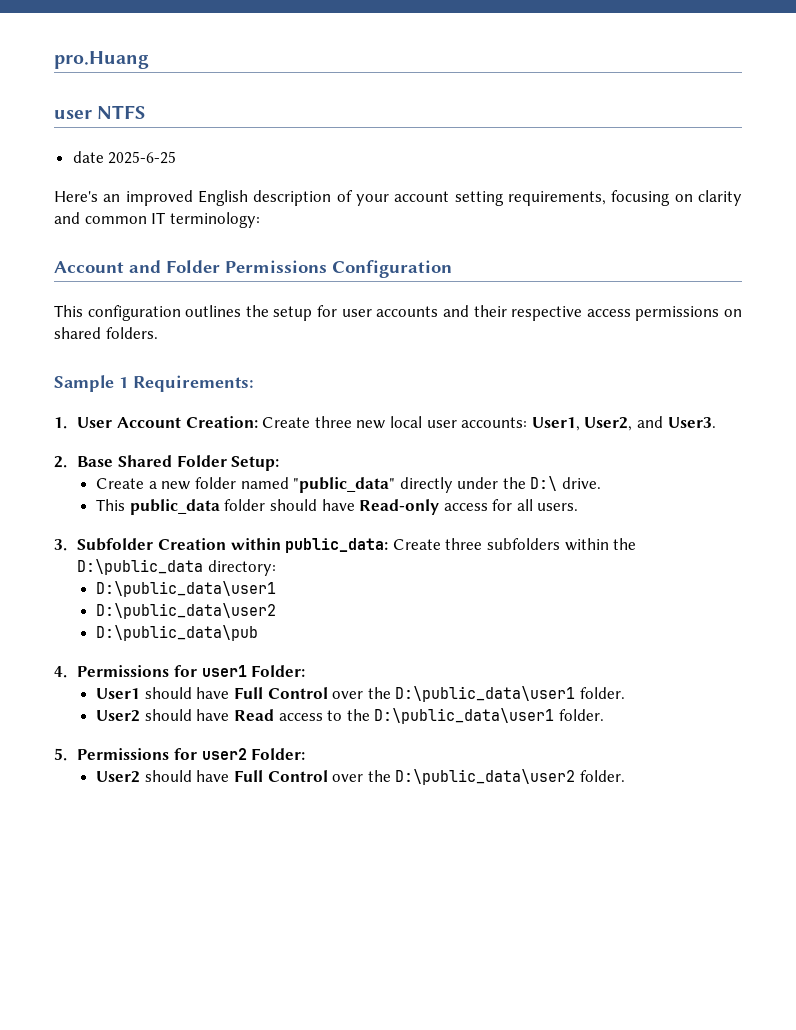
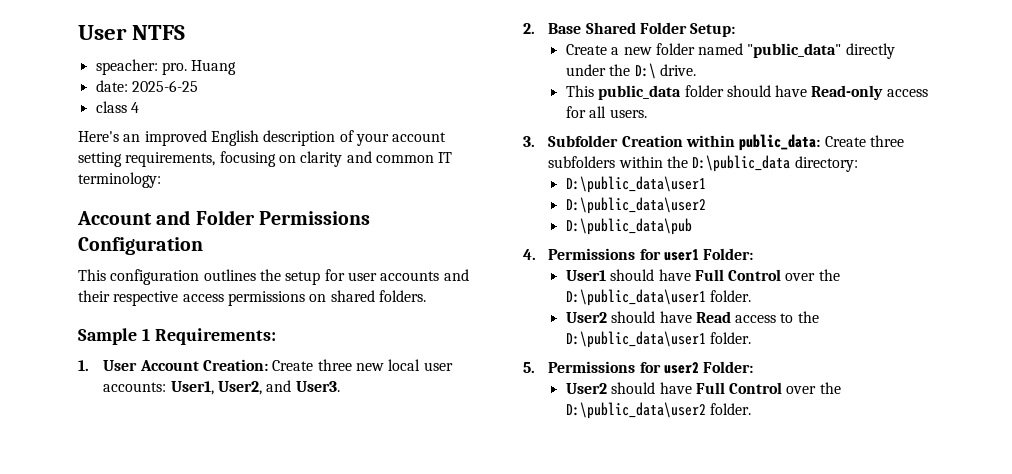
- pro.Huang
- user NTFS
+ User NTFS
- date 2025-6-25
+ speacher: pro. Huang
+ date: 2025-6-25
+ class 4

